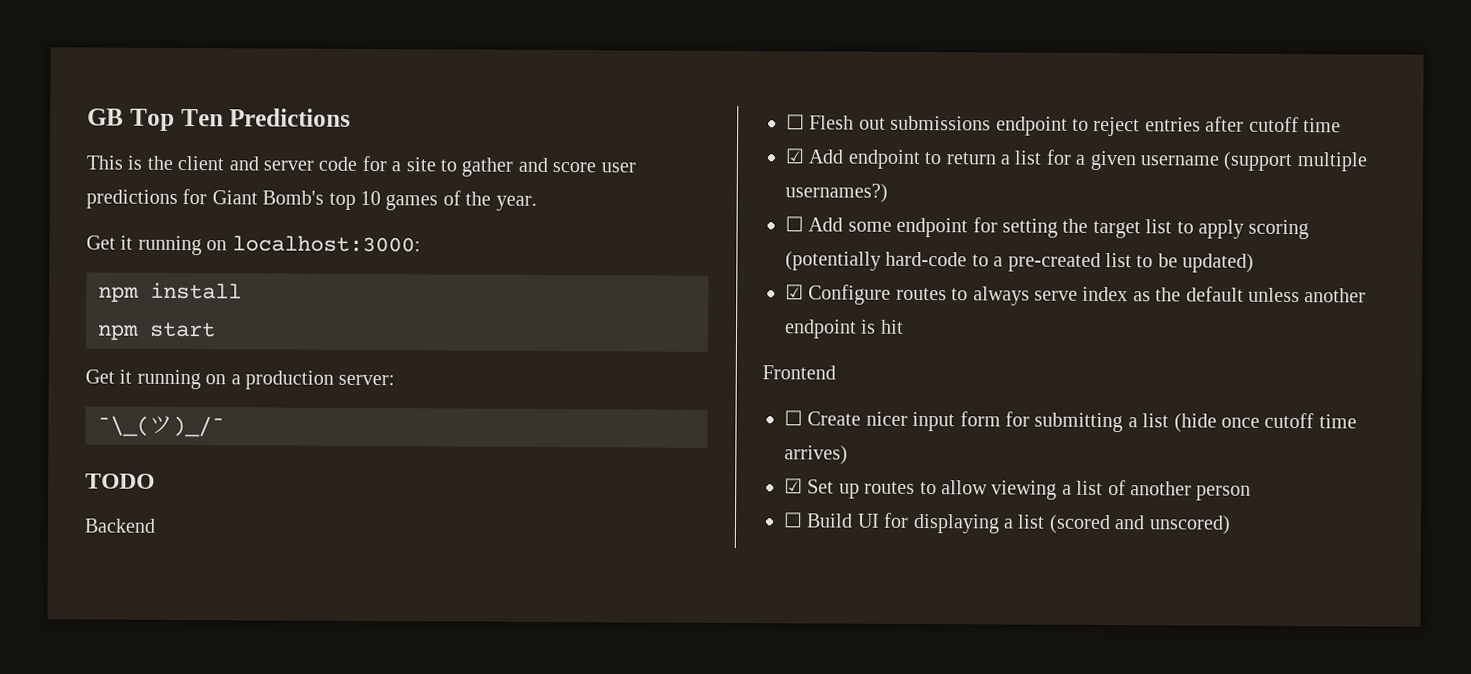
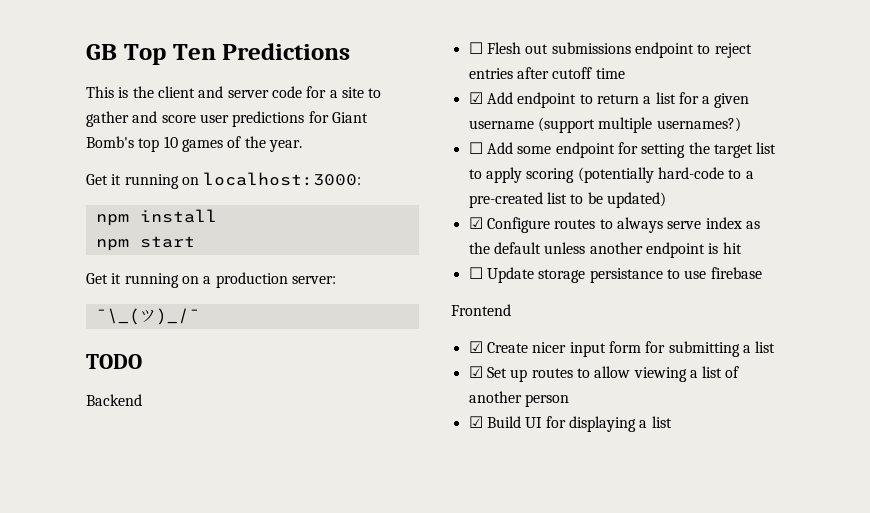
+ ☐ Update storage persistance to use firebase
- ☐ Create nicer input form for submitting a list (hide once cutoff time arrives)
+ ☑ Create nicer input form for submitting a list
- ☐ Build UI for displaying a list (scored and unscored)
+ ☑ Build UI for displaying a list

